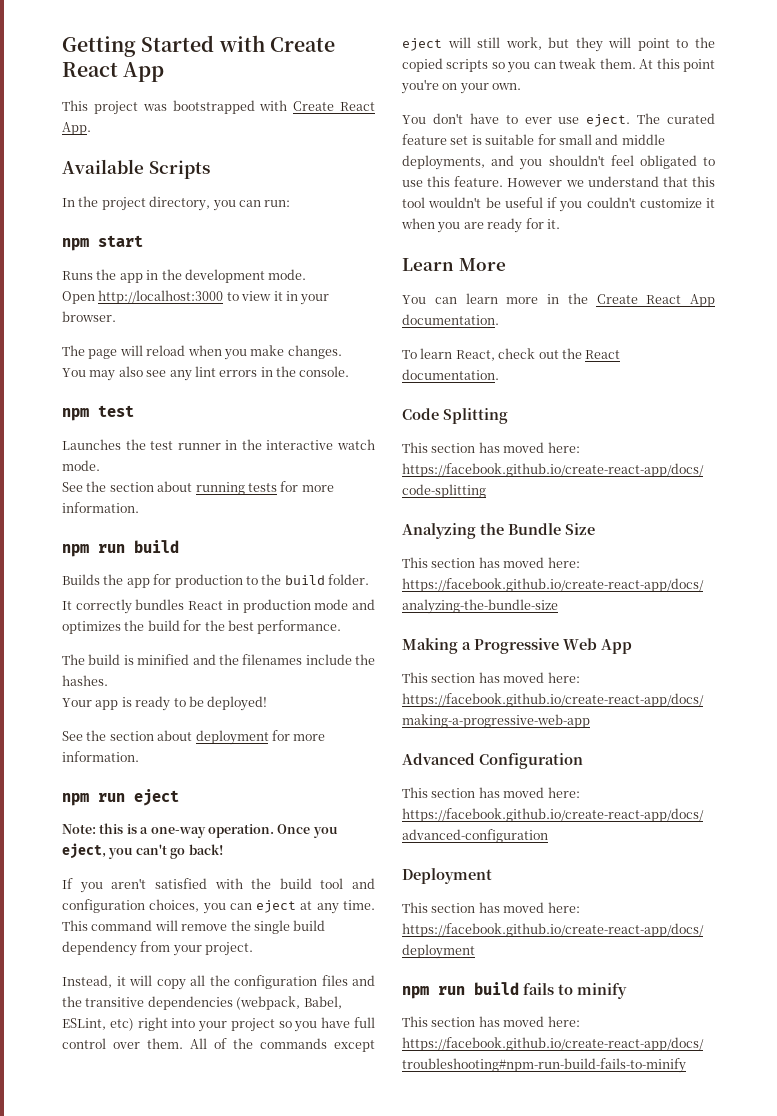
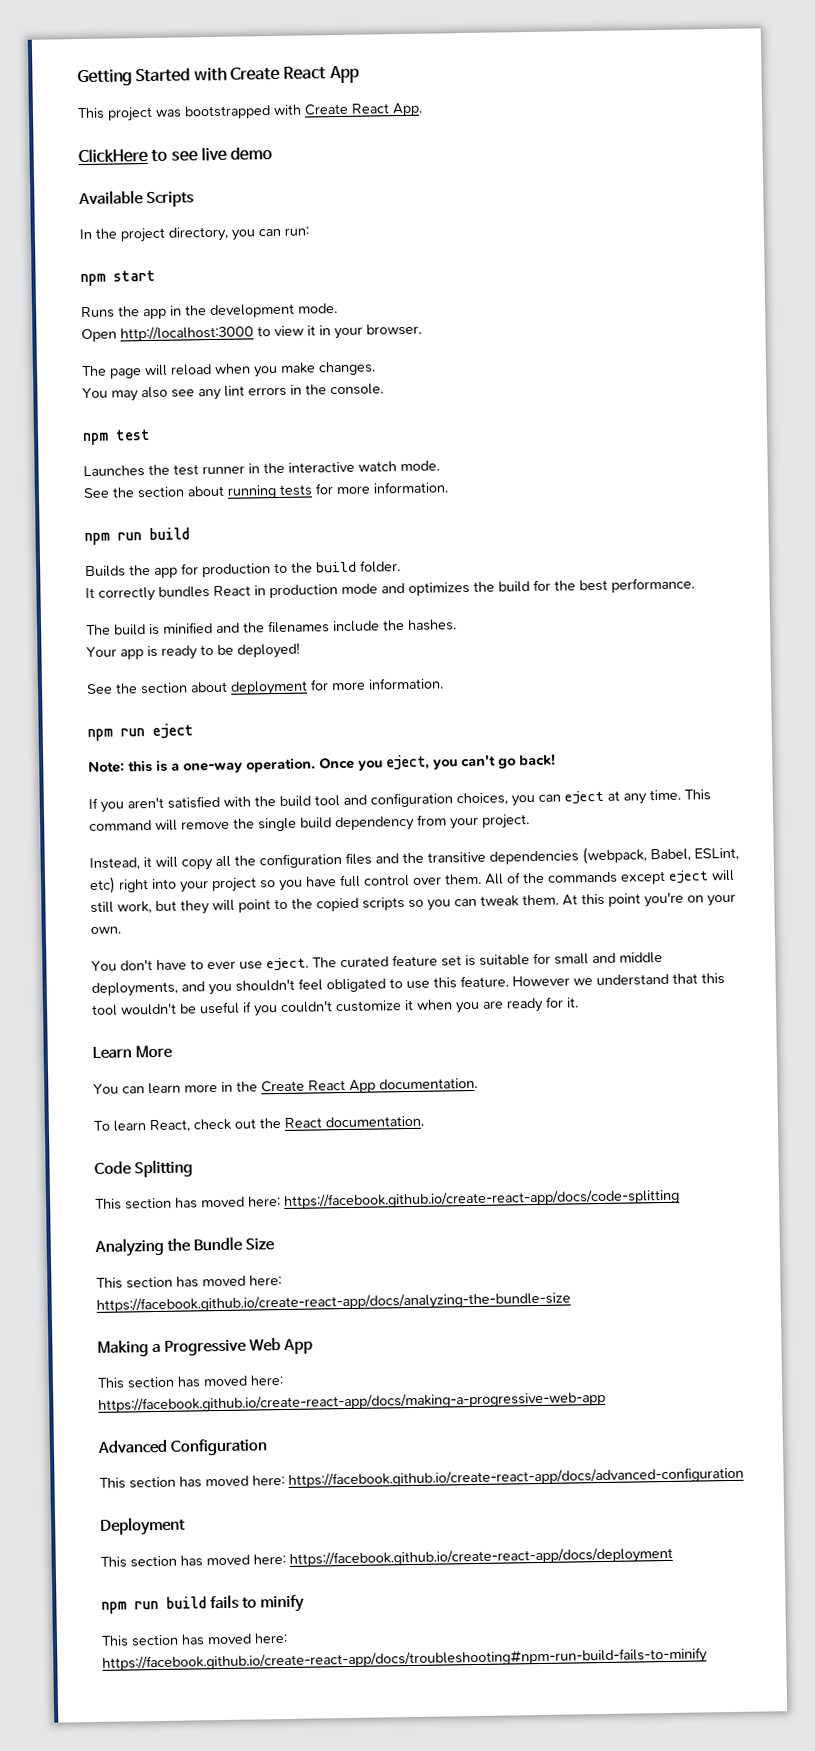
+ ClickHere to see live demo

